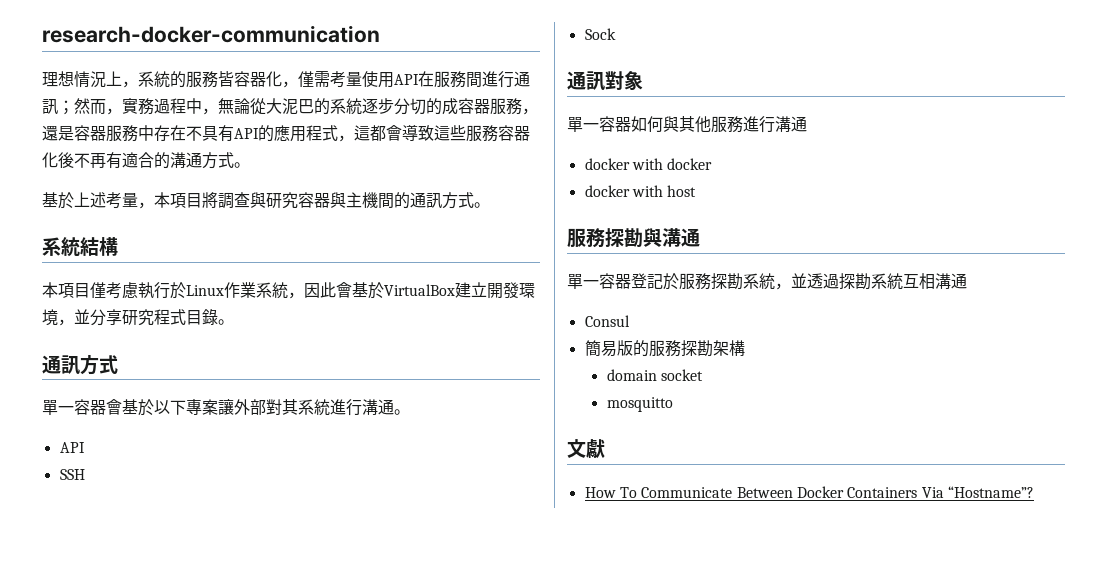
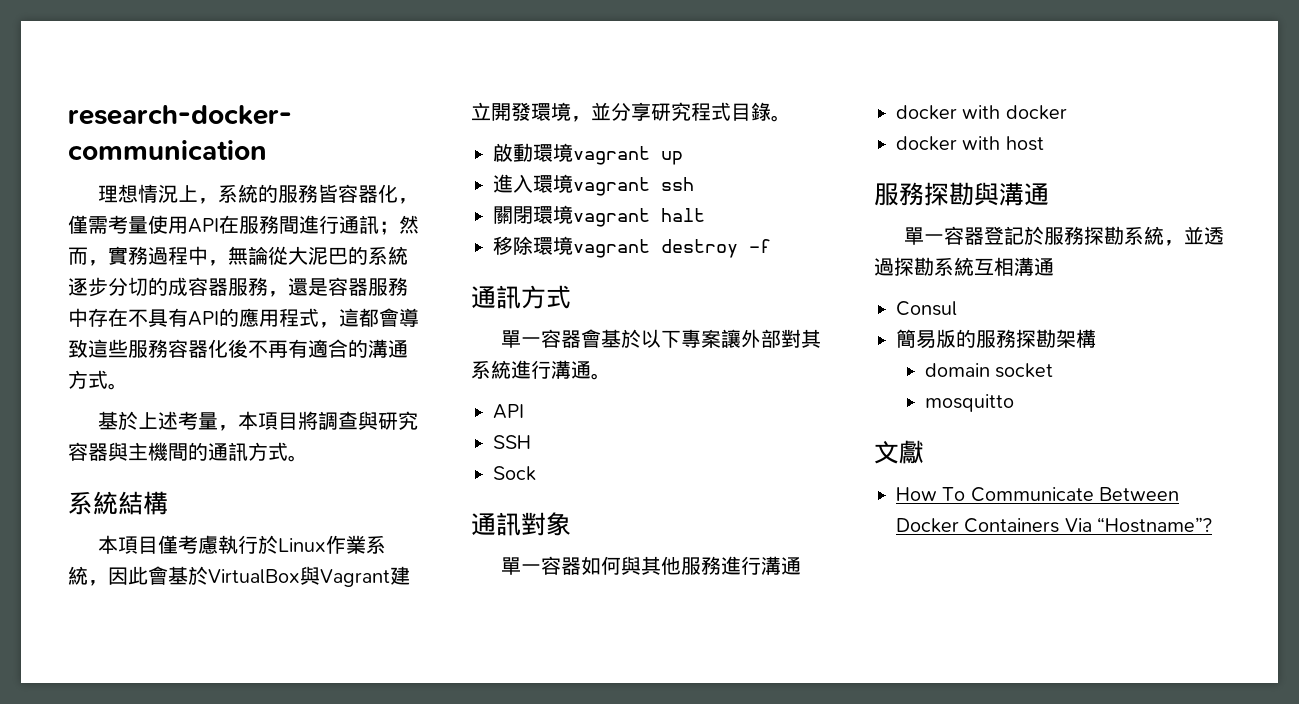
- 本項目僅考慮執行於Linux作業系統，因此會基於VirtualBox建立開發環境，並分享研究程式目錄。
+ 本項目僅考慮執行於Linux作業系統，因此會基於VirtualBox與Vagrant建立開發環境，並分享研究程式目錄。
+ 啟動環境vagrant up
+ 進入環境vagrant ssh
+ 關閉環境vagrant halt
+ 移除環境vagrant destroy -f

